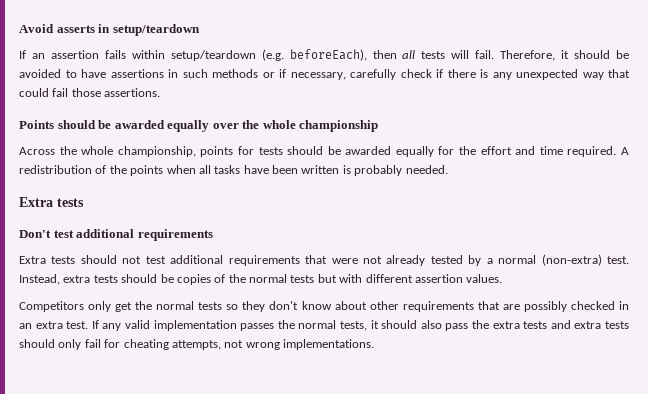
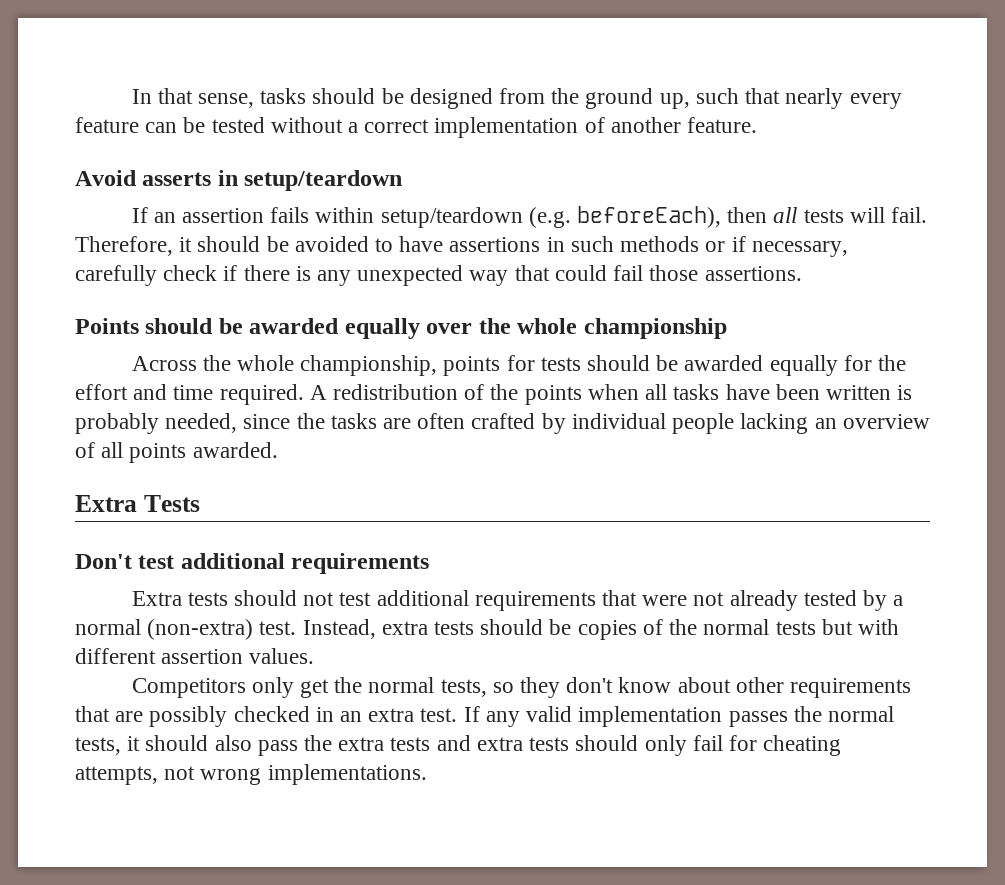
+ In that sense, tasks should be designed from the ground up, such that nearly every feature can be tested without a correct implementation of another feature.
- A redistribution of the points when all tasks have been written is probably needed.
- Extra tests
+ A redistribution of the points when all tasks have been written is probably needed, since the tasks are often crafted by individual people lacking an overview of all points awarded.
+ Extra Tests
- Competitors only get the normal tests so they don't know about other requirements that are possibly checked in an extra test.
+ Competitors only get the normal tests, so they don't know about other requirements that are possibly checked in an extra test.

